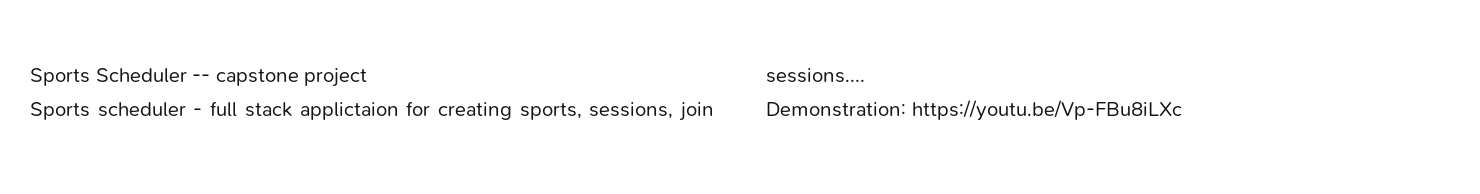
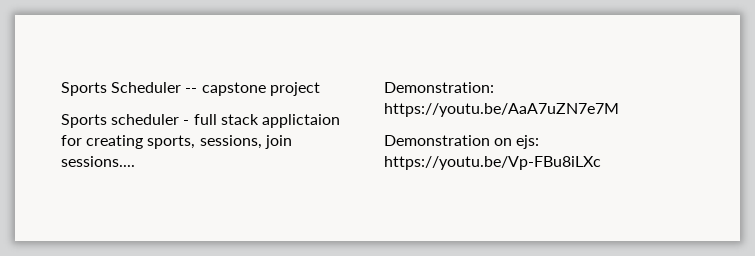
- Demonstration: https://youtu.be/Vp-FBu8iLXc
+ Demonstration: https://youtu.be/AaA7uZN7e7M
+ Demonstration on ejs: https://youtu.be/Vp-FBu8iLXc

